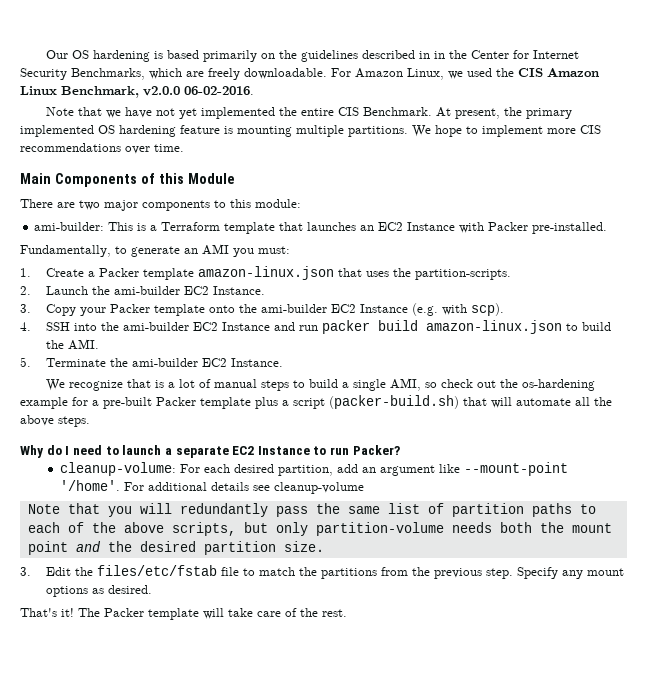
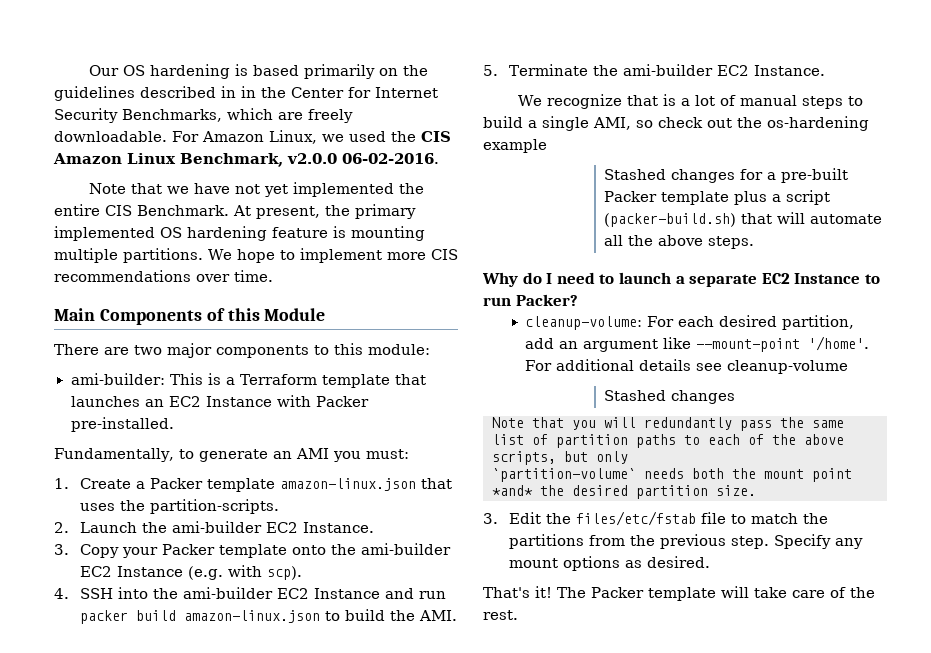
- We recognize that is a lot of manual steps to build a single AMI, so check out the os-hardening example for a pre-built Packer template plus a script (packer-build.sh) that will automate all the above steps.
+ We recognize that is a lot of manual steps to build a single AMI, so check out the os-hardening example
+ Stashed changes for a pre-built Packer template plus a script (packer-build.sh) that will automate all the above steps.
  For additional details see cleanup-volume
+ Stashed changes
- Note that you will redundantly pass the same list of partition paths to each of the above scripts, but only partition-volume needs both the mount point and the desired partition size.
+ Note that you will redundantly pass the same list of partition paths to each of the above scripts, but only
+ `partition-volume` needs both the mount point *and* the desired partition size.

